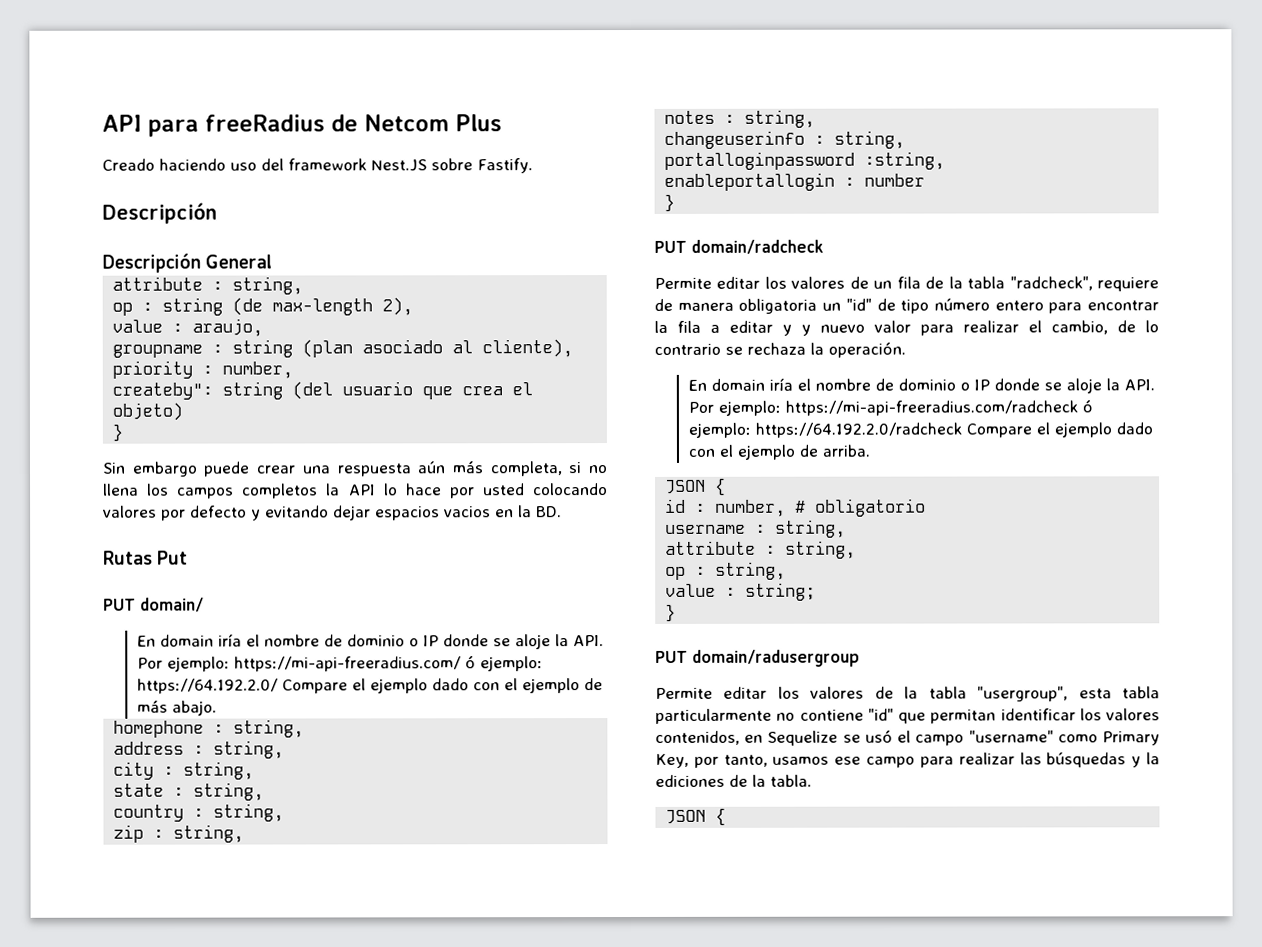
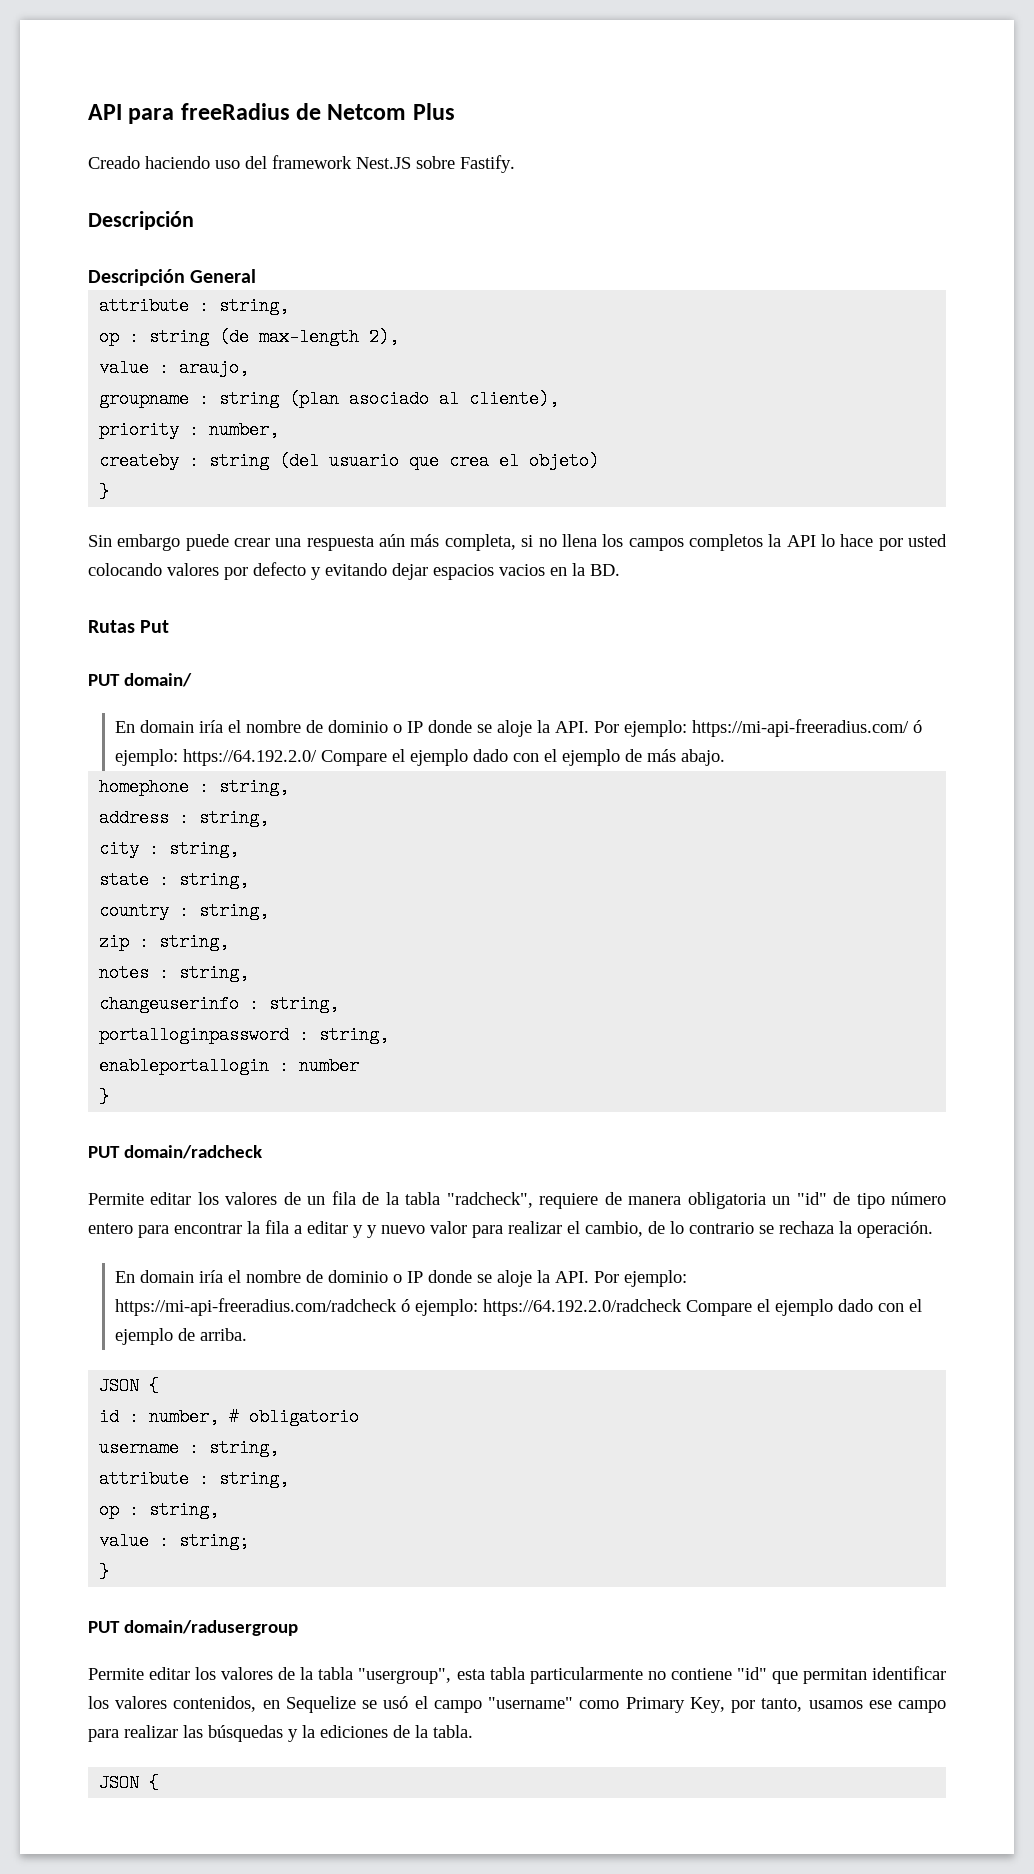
- createby": string (del usuario que crea el objeto)
+ createby : string (del usuario que crea el objeto)
- portalloginpassword :string,
+ portalloginpassword : string,

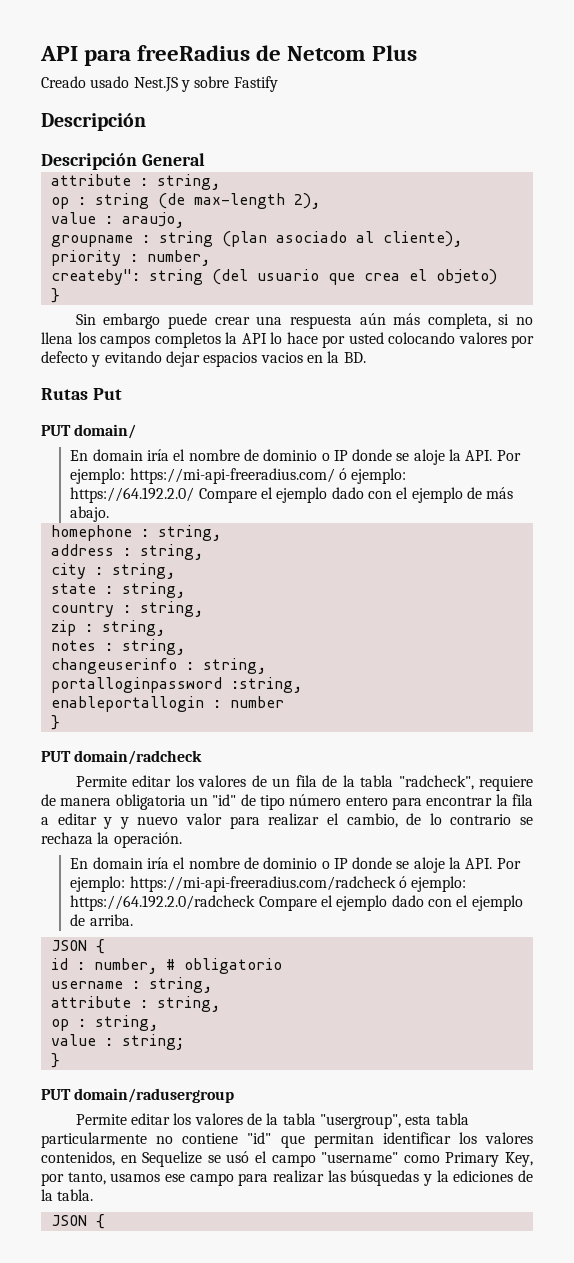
- Creado haciendo uso del framework Nest.JS sobre Fastify.
+ Creado usado Nest.JS y sobre Fastify
- createby : string (del usuario que crea el objeto)
+ createby": string (del usuario que crea el objeto)
- portalloginpassword : string,
+ portalloginpassword :string,

